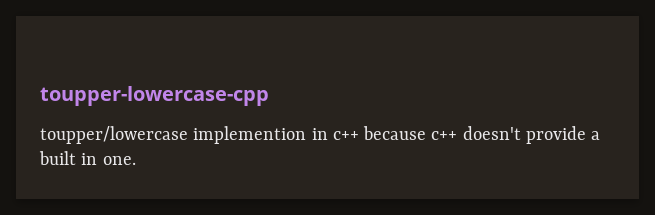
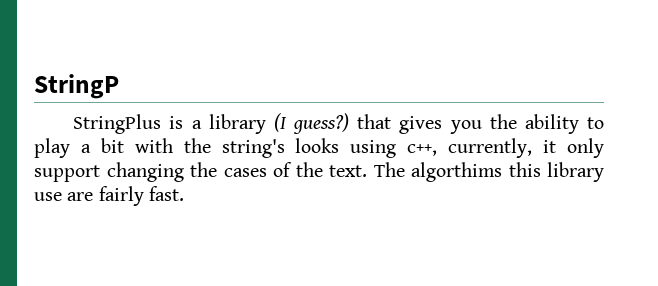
- toupper-lowercase-cpp
- toupper/lowercase implemention in c++ because c++ doesn't provide a built in one.
+ StringP
+ StringPlus is a library (I guess?) that gives you the ability to play a bit with the string's looks using c++, currently, it only support changing the cases of the text. The algorthims this library use are fairly fast.

